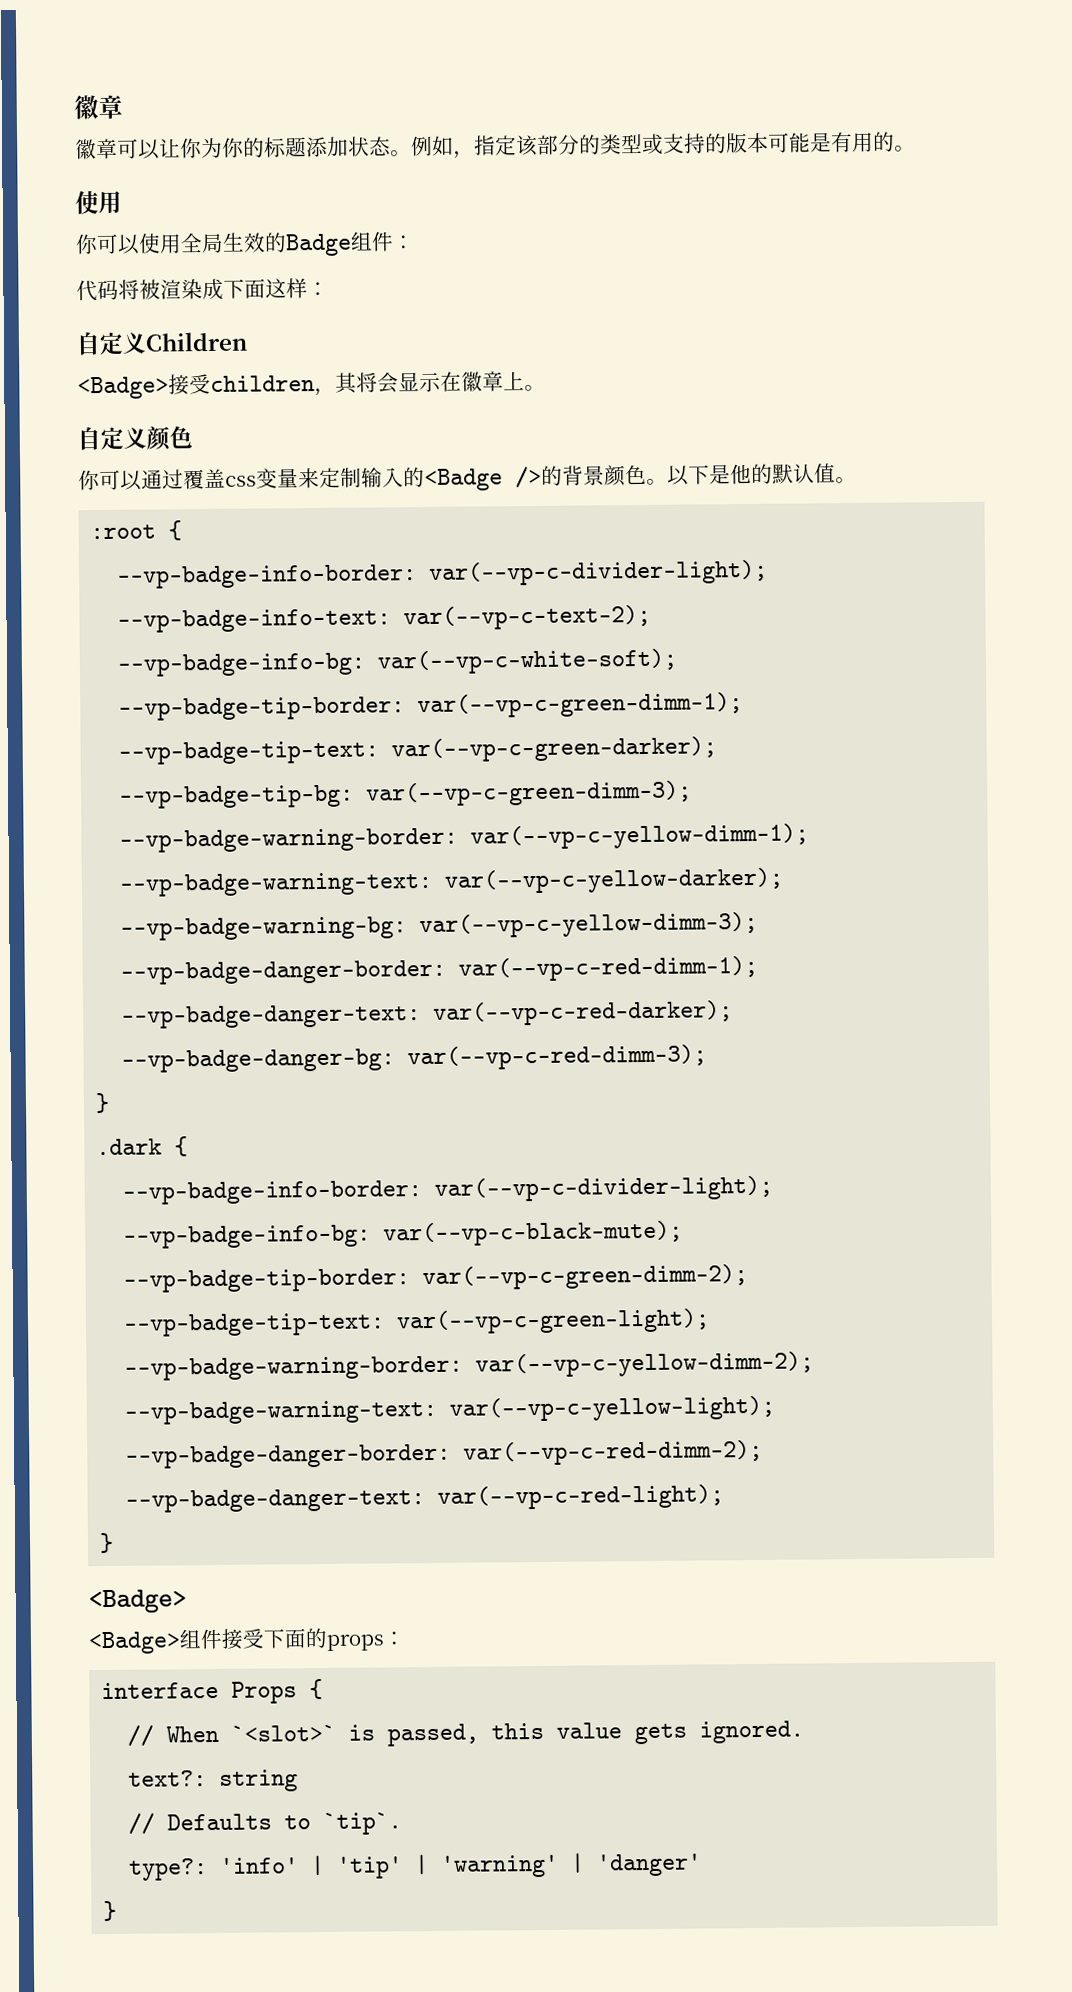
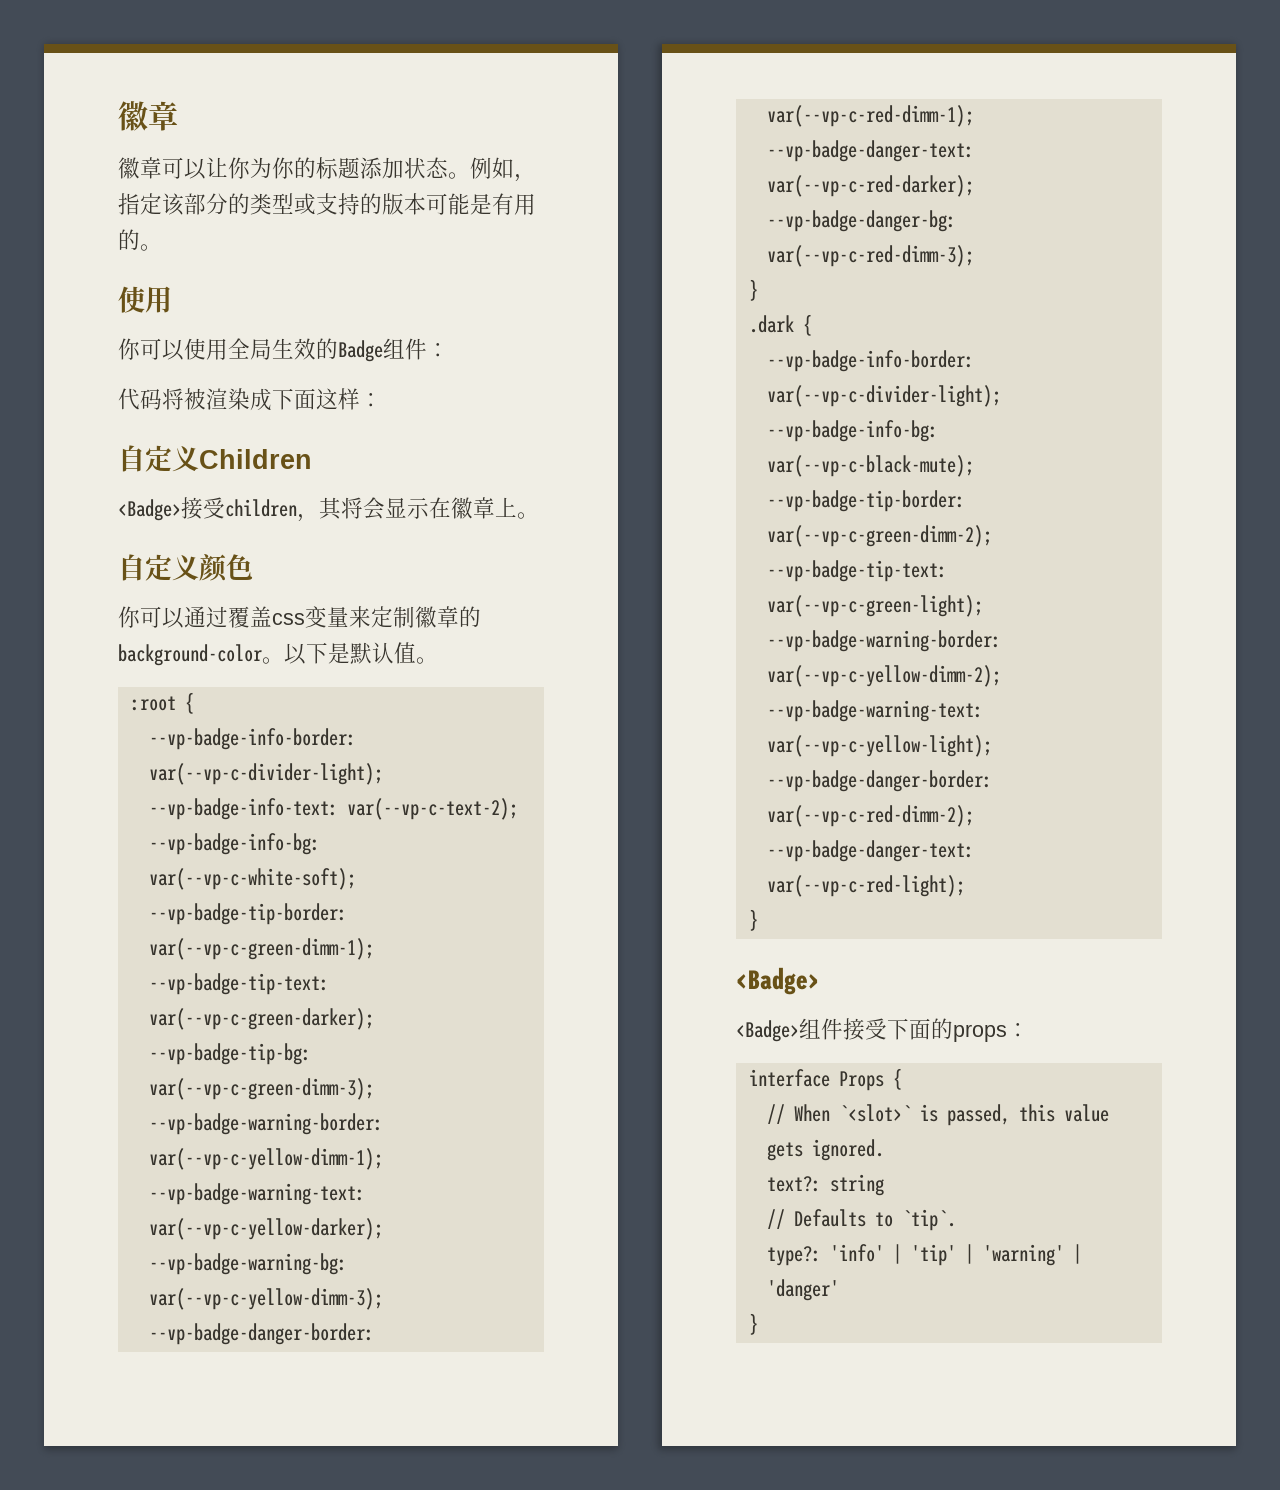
- 你可以通过覆盖css变量来定制输入的<Badge />的背景颜色。
+ 你可以通过覆盖css变量来定制徽章的background-color。
- 以下是他的默认值。
+ 以下是默认值。

